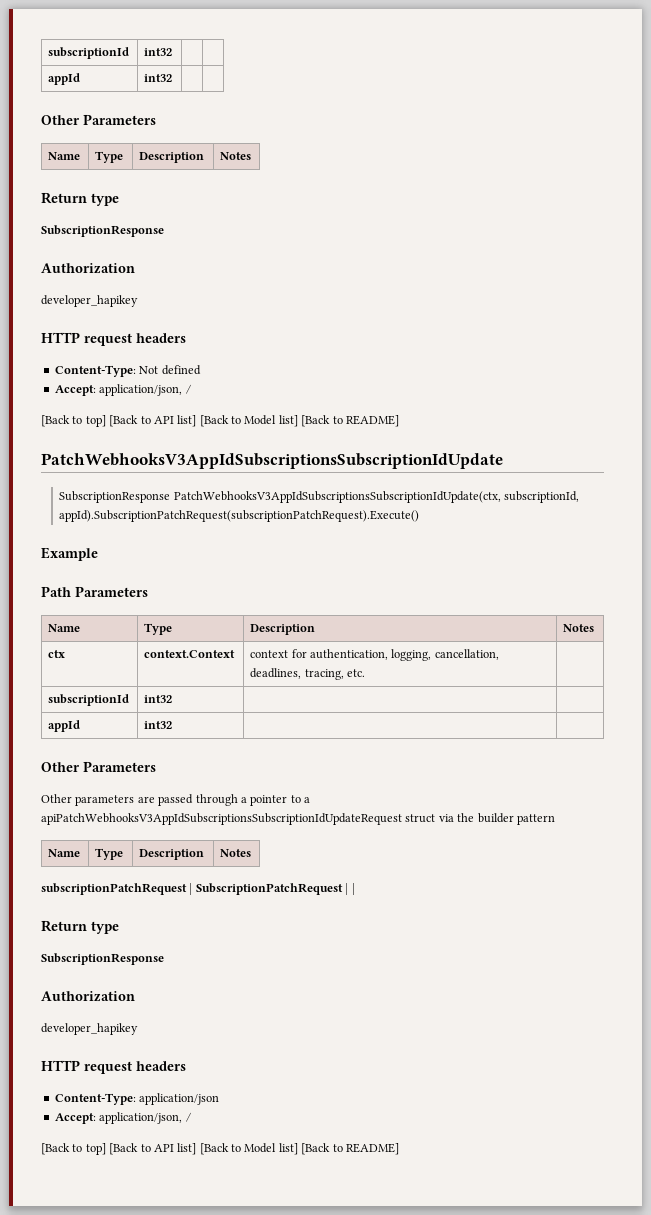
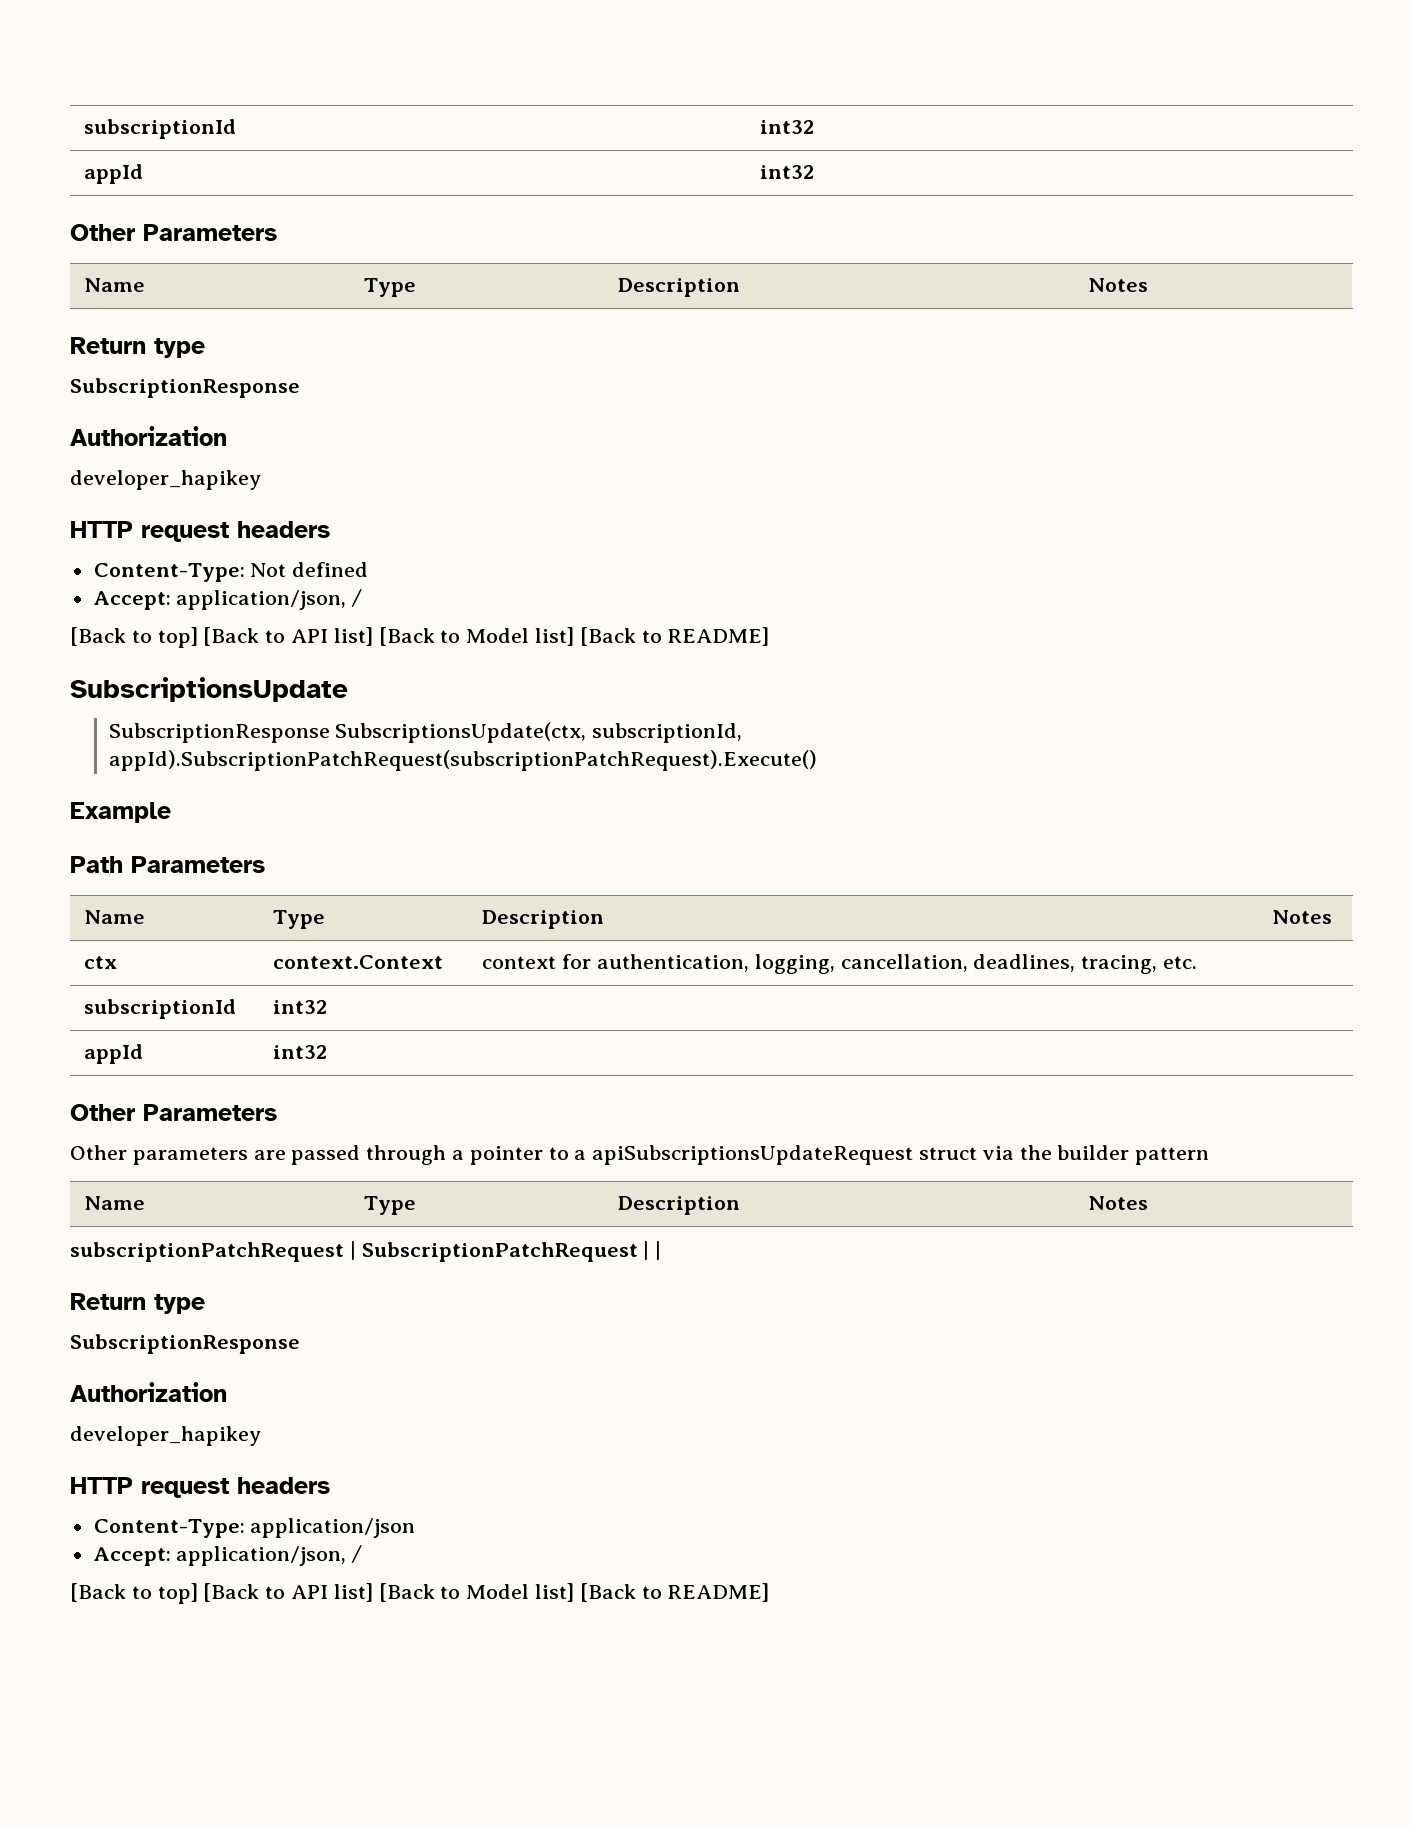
- PatchWebhooksV3AppIdSubscriptionsSubscriptionIdUpdate
- SubscriptionResponse PatchWebhooksV3AppIdSubscriptionsSubscriptionIdUpdate(ctx, subscriptionId, appId).SubscriptionPatchRequest(subscriptionPatchRequest).Execute()
+ SubscriptionsUpdate
+ SubscriptionResponse SubscriptionsUpdate(ctx, subscriptionId, appId).SubscriptionPatchRequest(subscriptionPatchRequest).Execute()
- Other parameters are passed through a pointer to a apiPatchWebhooksV3AppIdSubscriptionsSubscriptionIdUpdateRequest struct via the builder pattern
+ Other parameters are passed through a pointer to a apiSubscriptionsUpdateRequest struct via the builder pattern

